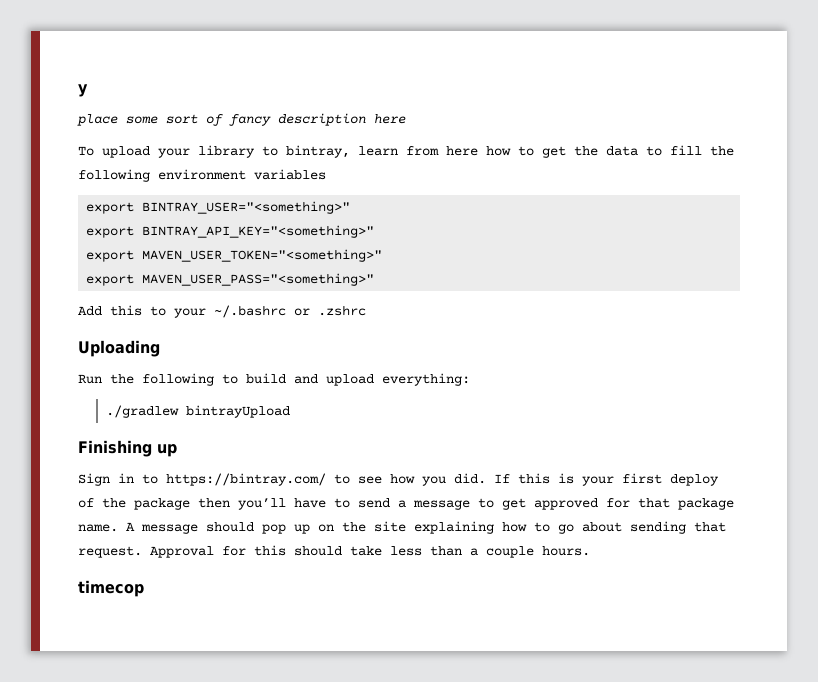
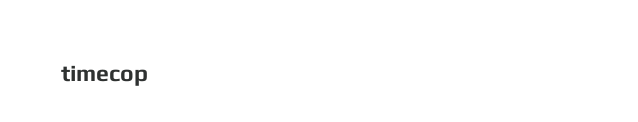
- y
- place some sort of fancy description here
- To upload your library to bintray, learn from here how to get the data to fill the following environment variables
- export BINTRAY_USER="<something>"
- export BINTRAY_API_KEY="<something>"
- export MAVEN_USER_TOKEN="<something>"
- export MAVEN_USER_PASS="<something>"
- Add this to your ~/.bashrc or .zshrc
- Uploading
- Run the following to build and upload everything:
- ./gradlew bintrayUpload
- Finishing up
- Sign in to https://bintray.com/ to see how you did. If this is your first deploy of the package then you’ll have to send a message to get approved for that package name. A message should pop up on the site explaining how to go about sending that request. Approval for this should take less than a couple hours.

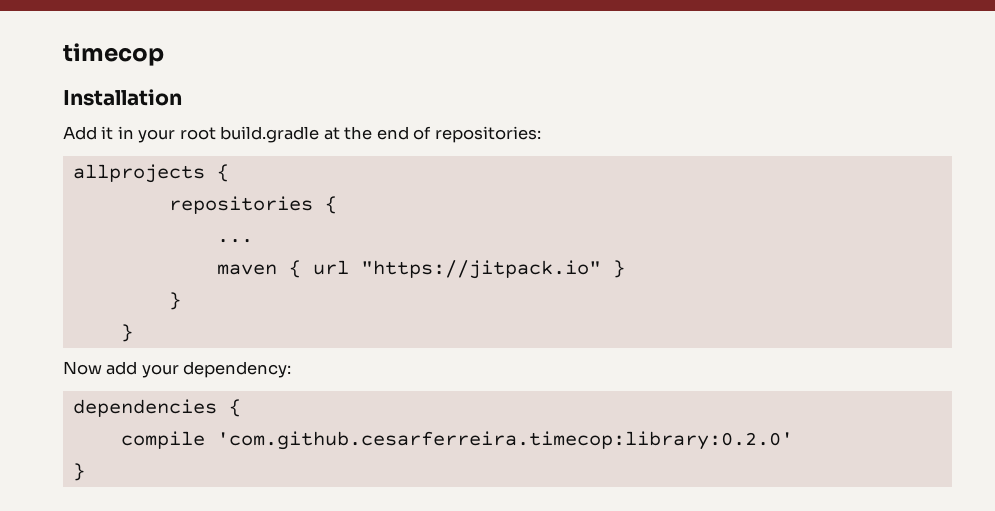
+ Installation
+ Add it in your root build.gradle at the end of repositories:
+ allprojects {
+ repositories {
+ ...
+ maven { url "https://jitpack.io" }
+ }
+ }
+ Now add your dependency:
+ dependencies {
+ compile 'com.github.cesarferreira.timecop:library:0.2.0'
+ }

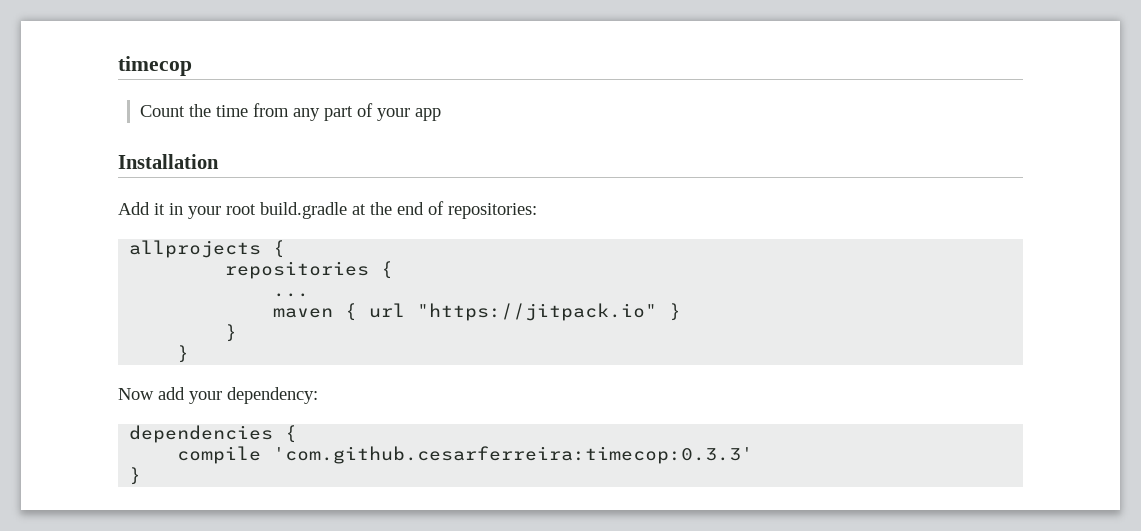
+ Count the time from any part of your app
- compile 'com.github.cesarferreira.timecop:library:0.2.0'
+ compile 'com.github.cesarferreira:timecop:0.3.3'

